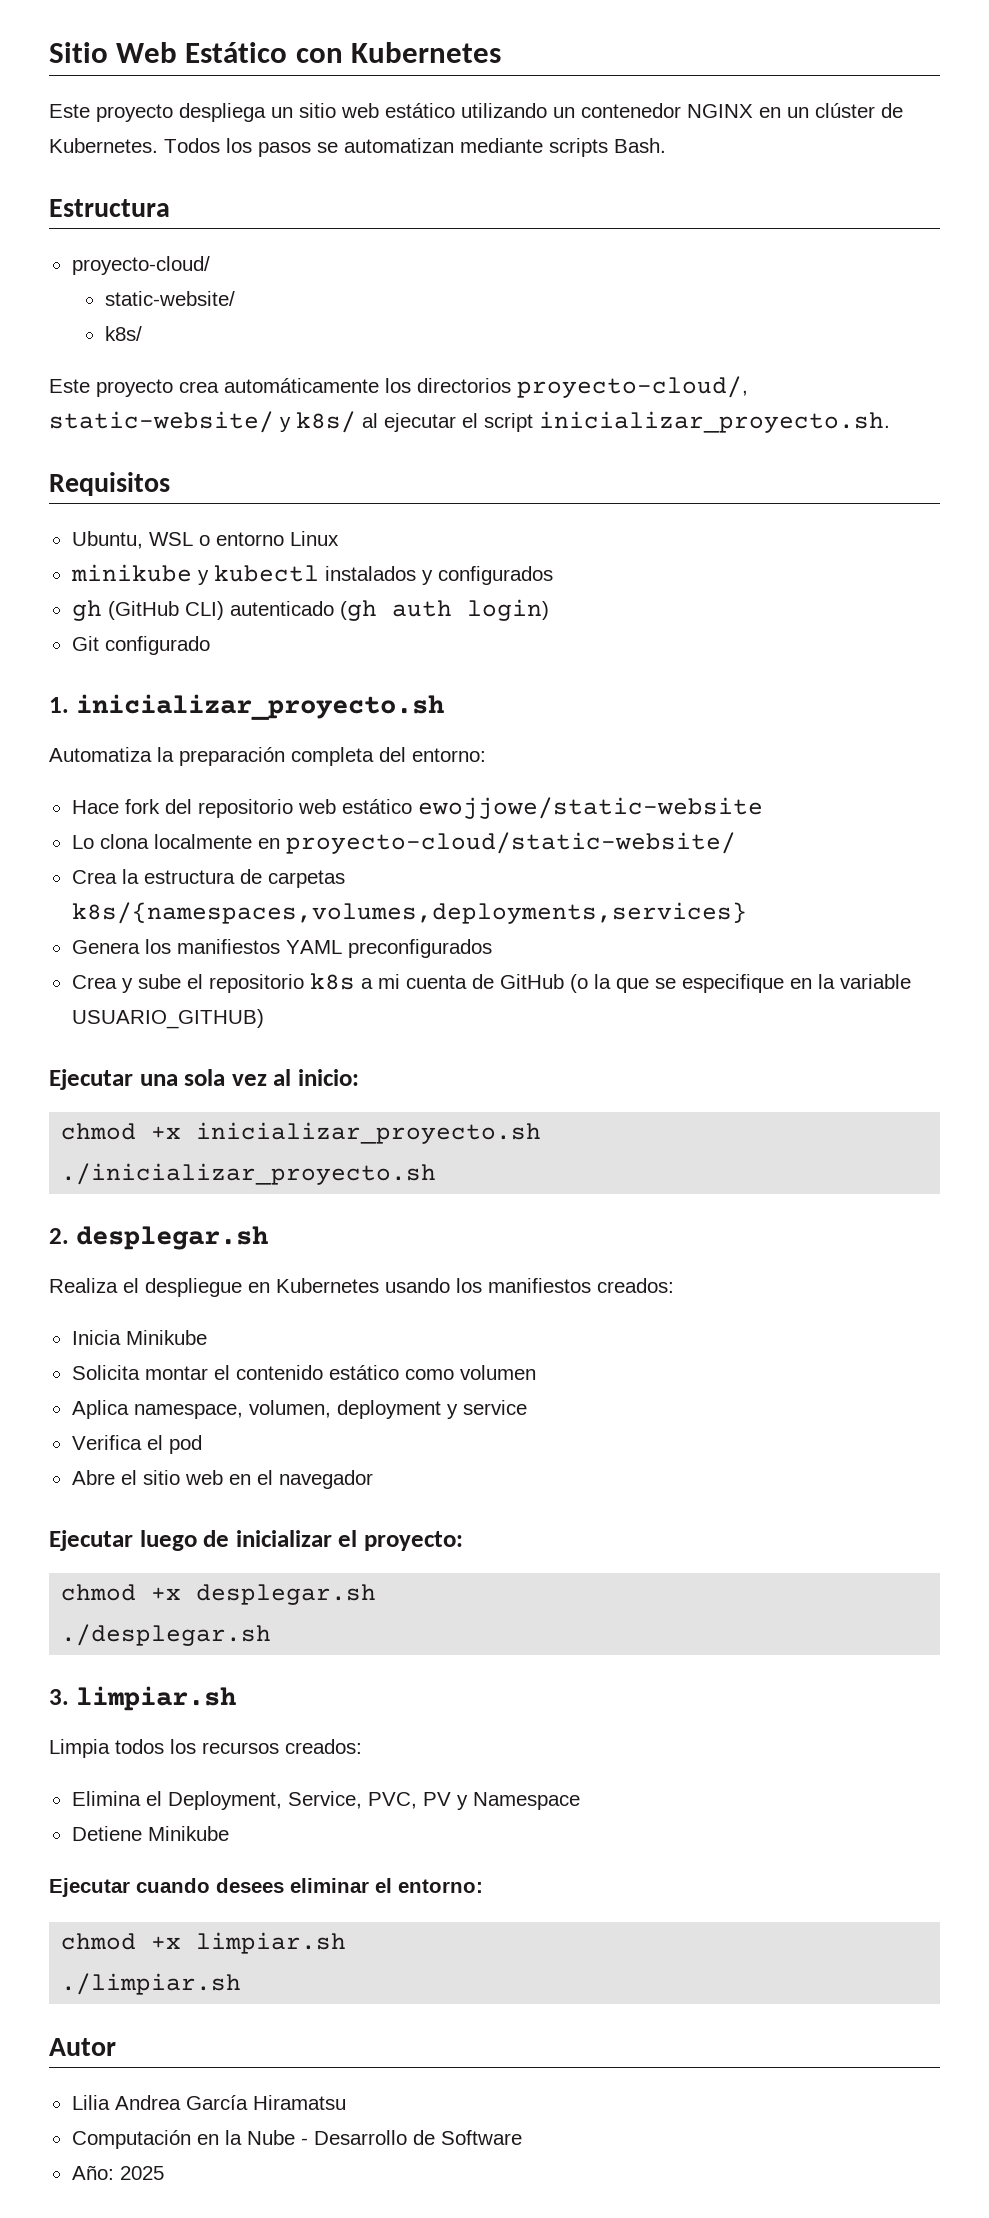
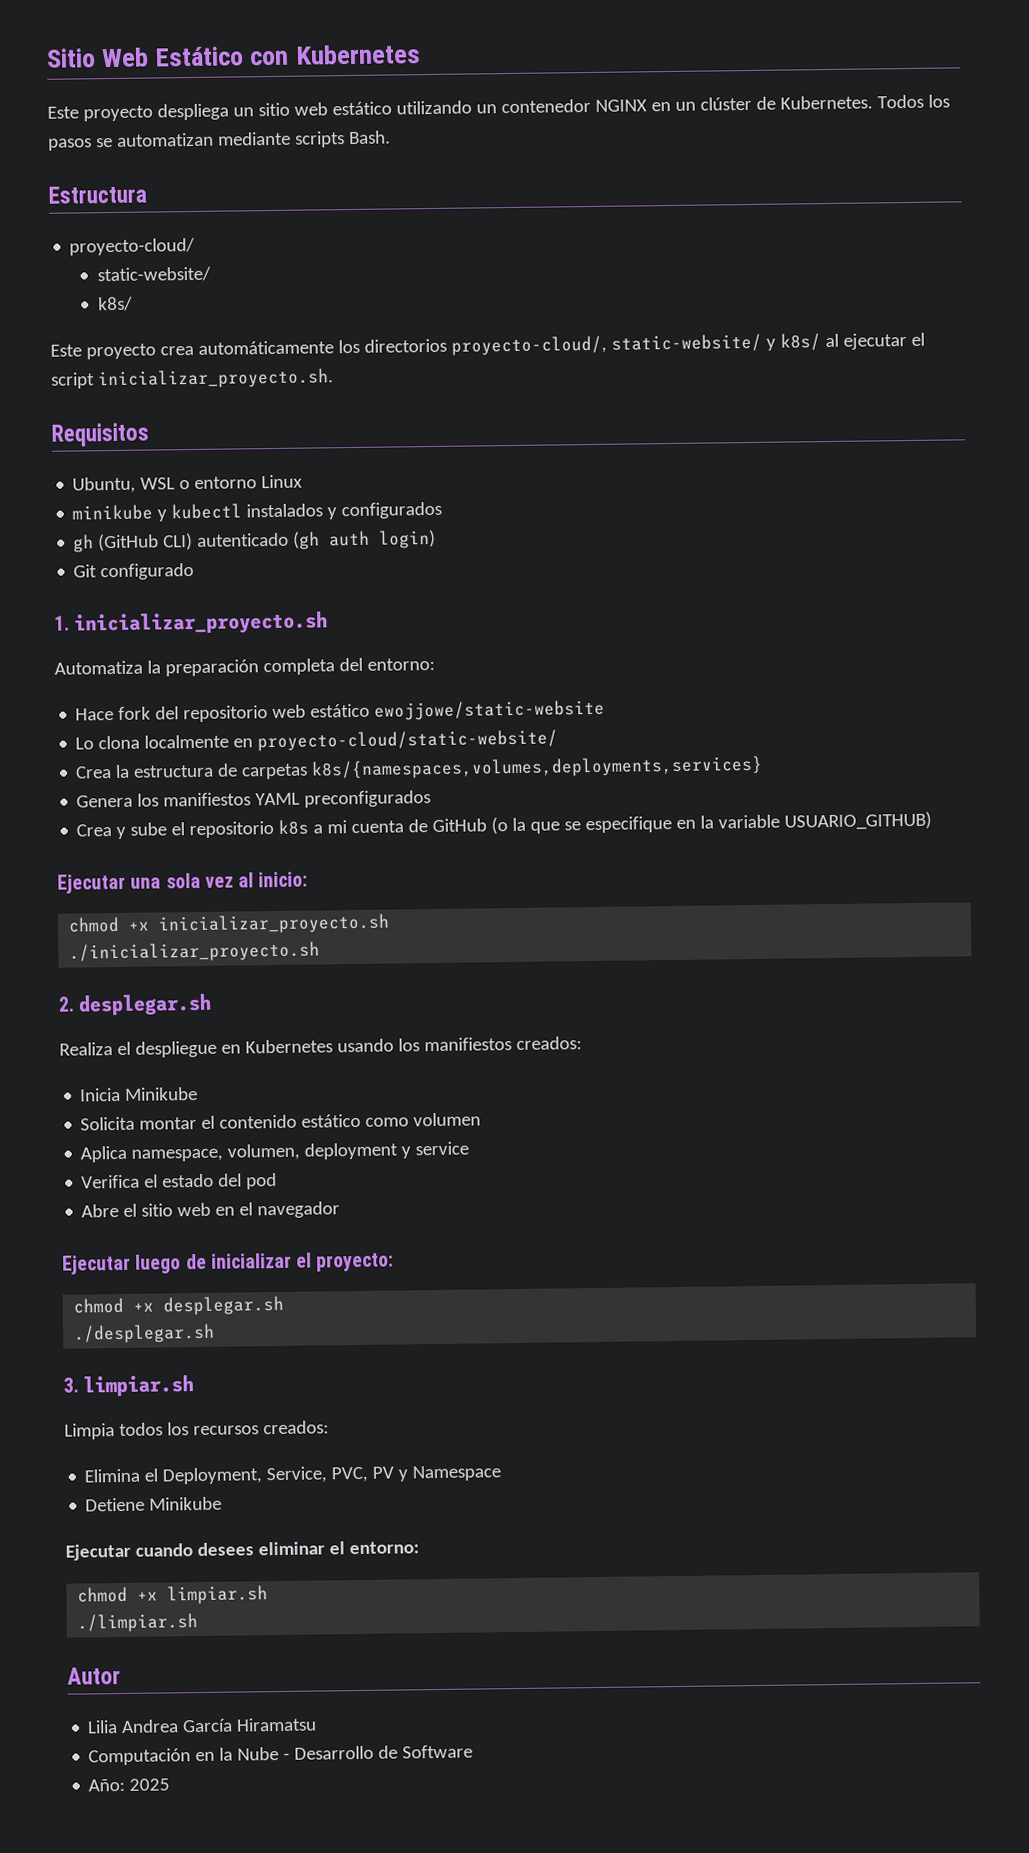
- Verifica el pod
+ Verifica el estado del pod

